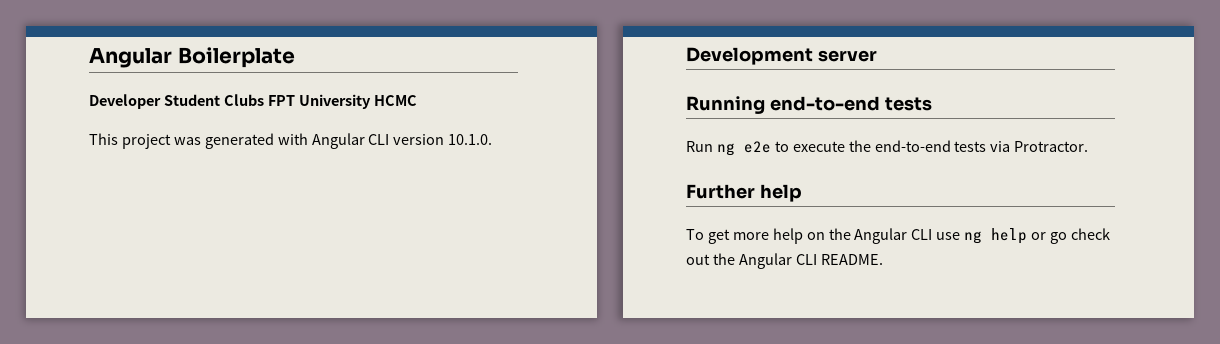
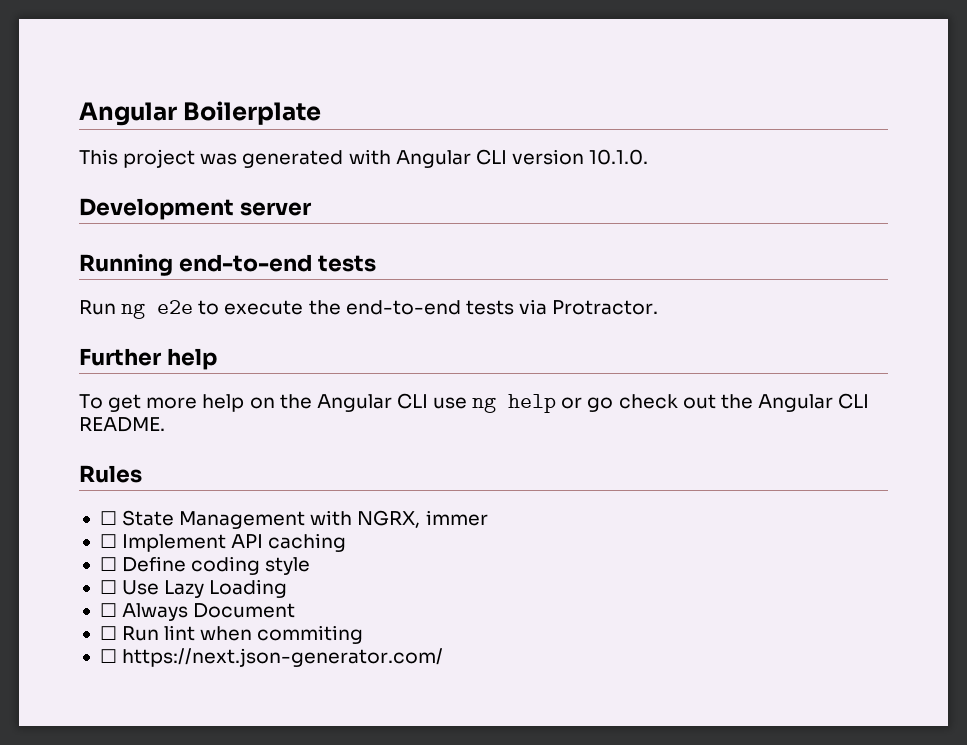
- Developer Student Clubs FPT University HCMC
+ Rules
+ ☐ State Management with NGRX, immer
+ ☐ Implement API caching
+ ☐ Define coding style
+ ☐ Use Lazy Loading
+ ☐ Always Document
+ ☐ Run lint when commiting
+ ☐ https://next.json-generator.com/

